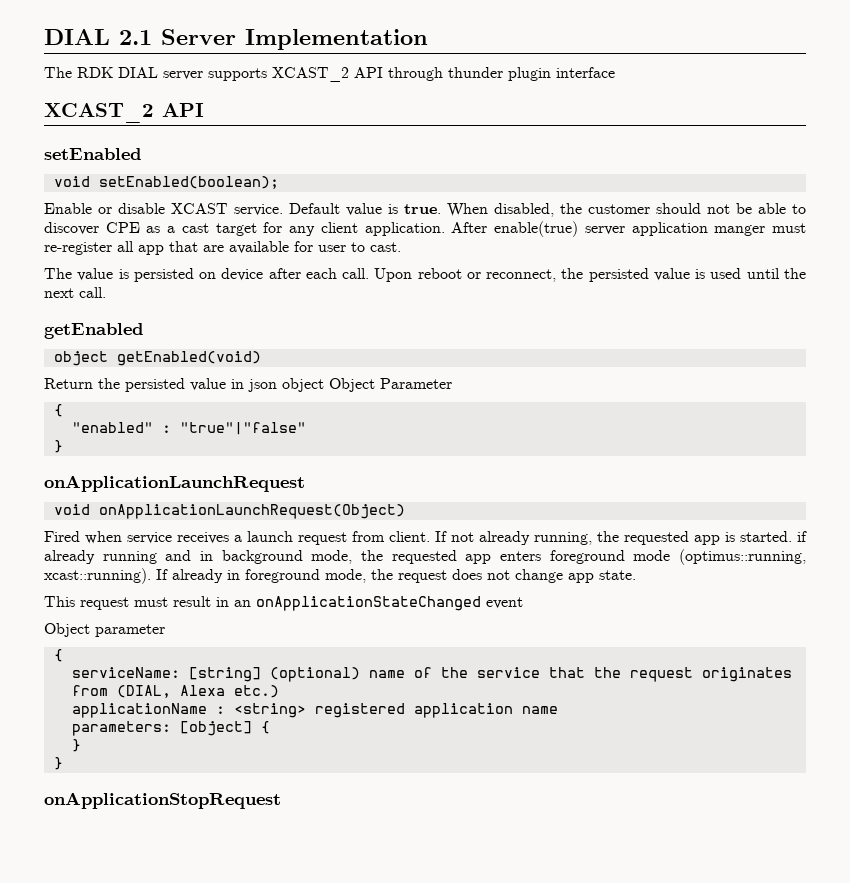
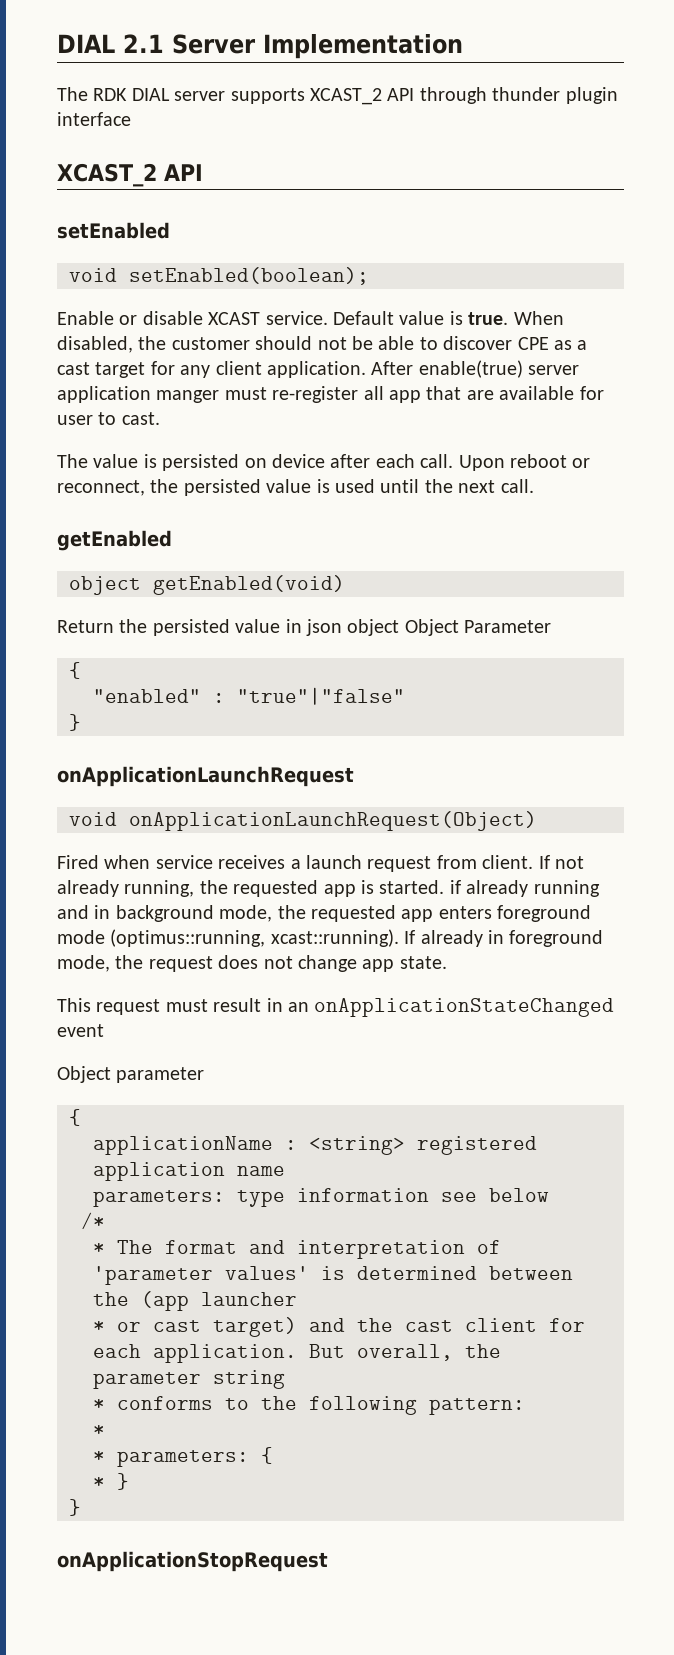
- serviceName: [string] (optional) name of the service that the request originates from (DIAL, Alexa etc.)
- parameters: [object] {
- }
+ parameters: type information see below
+ /*
+ * The format and interpretation of 'parameter values' is determined between the (app launcher
+ * or cast target) and the cast client for each application. But overall, the parameter string
+ * conforms to the following pattern:
+ *
+ * parameters: {
+ * }

